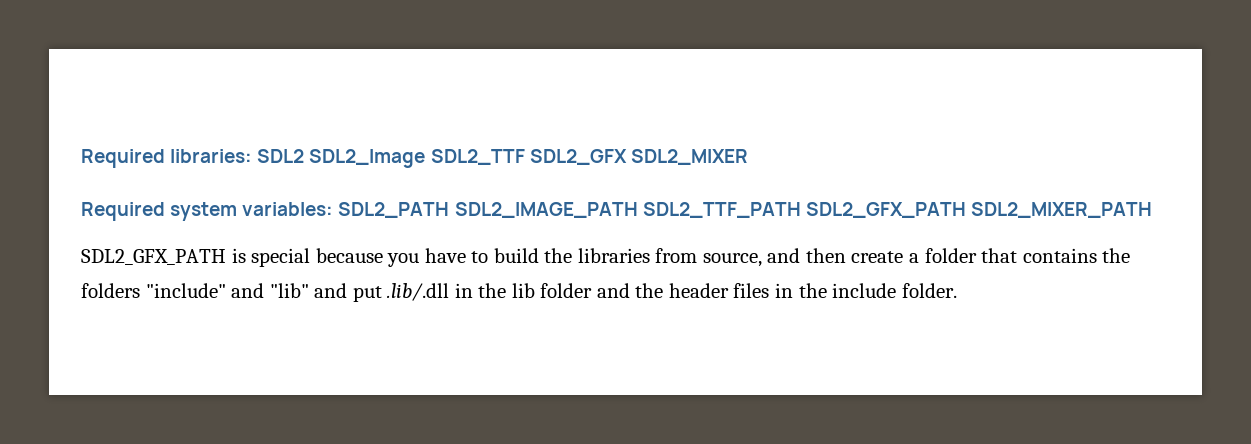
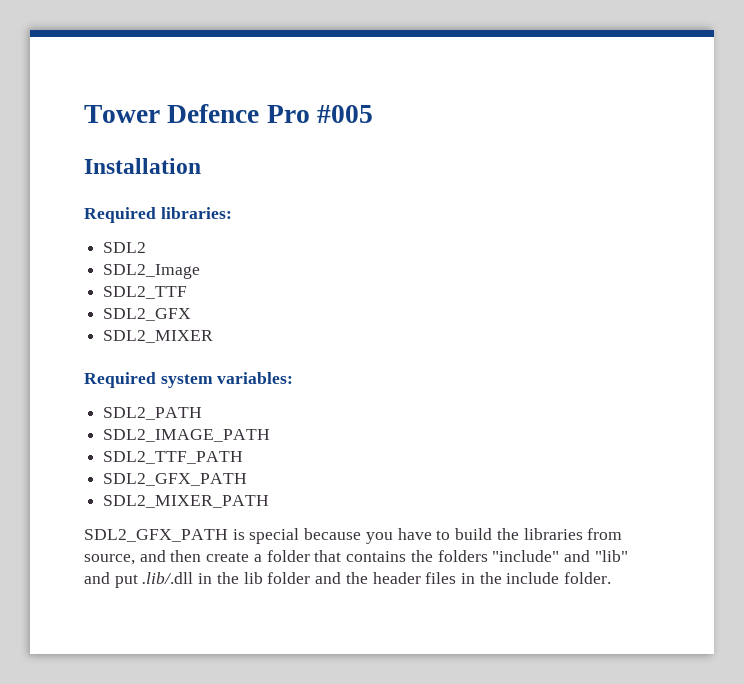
+ Tower Defence Pro #005
+ Installation
- Required libraries: SDL2 SDL2_Image SDL2_TTF SDL2_GFX SDL2_MIXER
+ Required libraries:
+ SDL2
+ SDL2_Image
+ SDL2_TTF
+ SDL2_GFX
+ SDL2_MIXER
- Required system variables: SDL2_PATH SDL2_IMAGE_PATH SDL2_TTF_PATH SDL2_GFX_PATH SDL2_MIXER_PATH
+ Required system variables:
+ SDL2_PATH
+ SDL2_IMAGE_PATH
+ SDL2_TTF_PATH
+ SDL2_GFX_PATH
+ SDL2_MIXER_PATH

